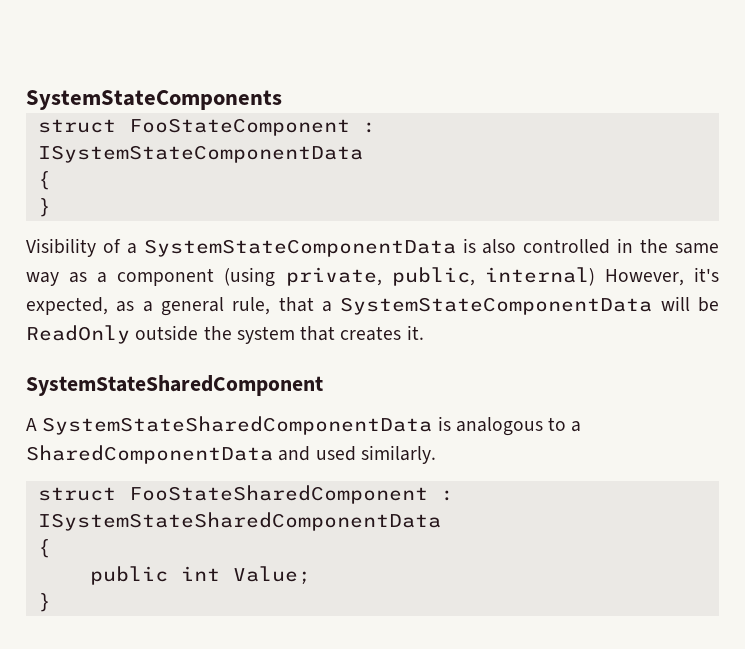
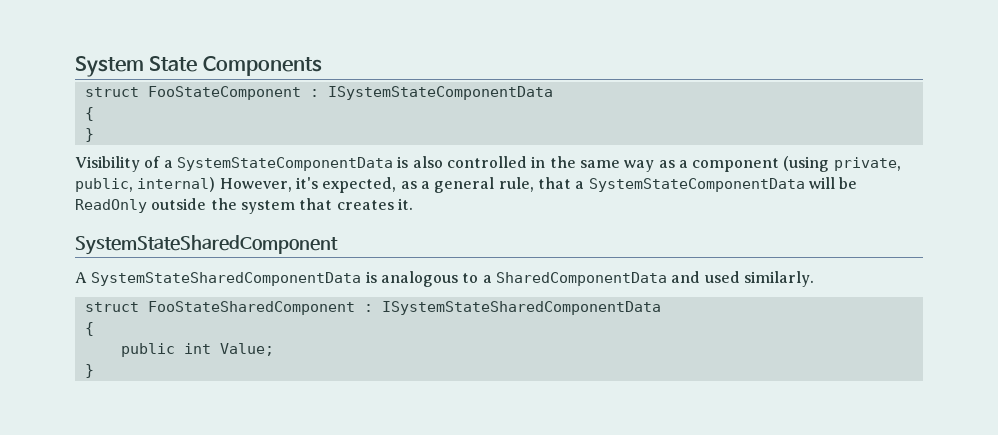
- SystemStateComponents
+ System State Components

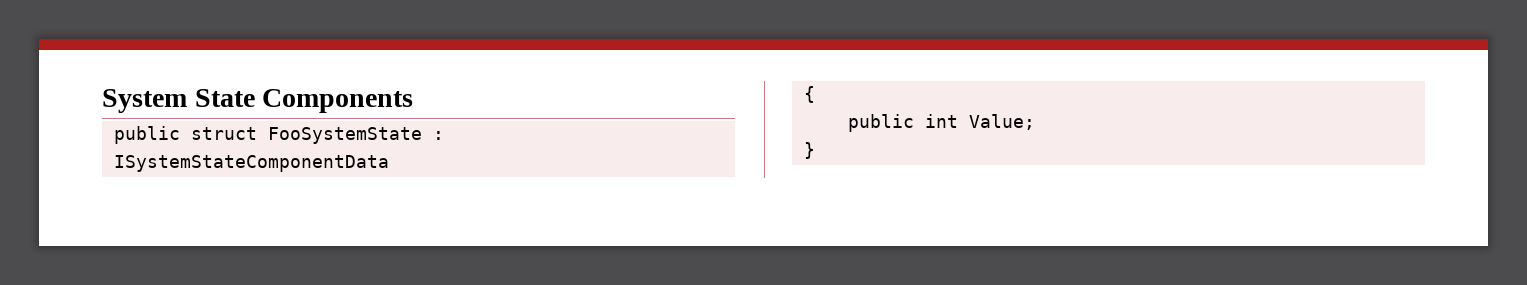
- struct FooStateComponent : ISystemStateComponentData
- {
- }
- Visibility of a SystemStateComponentData is also controlled in the same way as a component (using private, public, internal) However, it's expected, as a general rule, that a SystemStateComponentData will be ReadOnly outside the system that creates it.
- SystemStateSharedComponent
- A SystemStateSharedComponentData is analogous to a SharedComponentData and used similarly.
- struct FooStateSharedComponent : ISystemStateSharedComponentData
+ public struct FooSystemState : ISystemStateComponentData

